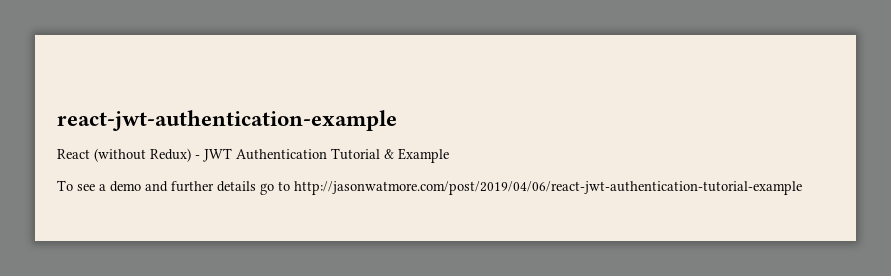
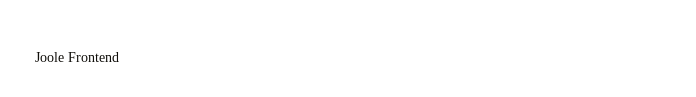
- react-jwt-authentication-example
- React (without Redux) - JWT Authentication Tutorial & Example
- To see a demo and further details go to http://jasonwatmore.com/post/2019/04/06/react-jwt-authentication-tutorial-example
+ Joole Frontend

